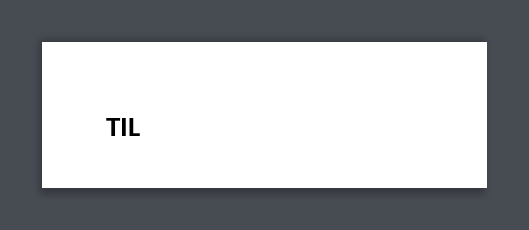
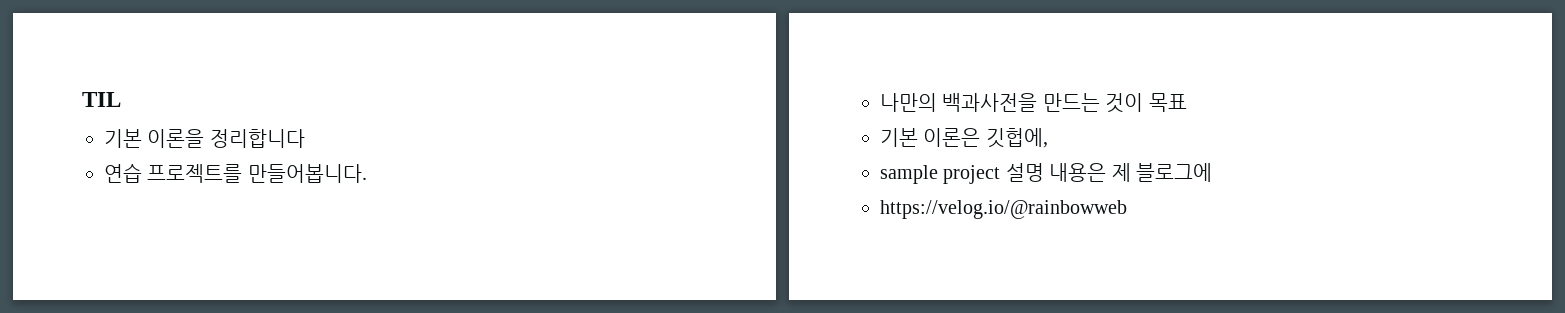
+ 기본 이론을 정리합니다
+ 연습 프로젝트를 만들어봅니다.
+ 나만의 백과사전을 만드는 것이 목표
+ 기본 이론은 깃헙에,
+ sample project 설명 내용은 제 블로그에
+ https://velog.io/@rainbowweb

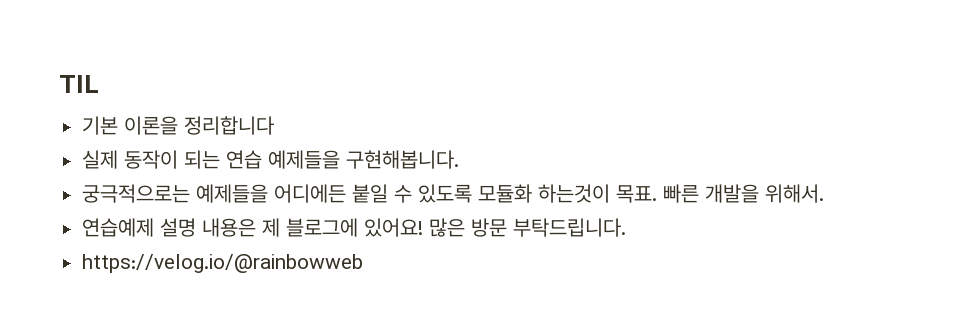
- 연습 프로젝트를 만들어봅니다.
- 나만의 백과사전을 만드는 것이 목표
- 기본 이론은 깃헙에,
- sample project 설명 내용은 제 블로그에
+ 실제 동작이 되는 연습 예제들을 구현해봅니다.
+ 궁극적으로는 예제들을 어디에든 붙일 수 있도록 모듈화 하는것이 목표. 빠른 개발을 위해서.
+ 연습예제 설명 내용은 제 블로그에 있어요! 많은 방문 부탁드립니다.

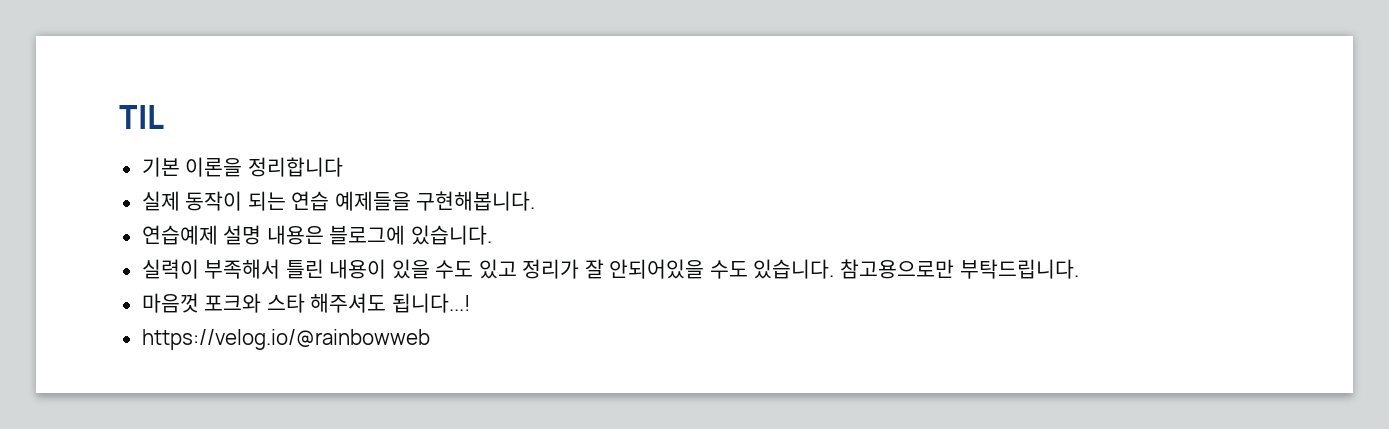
- 궁극적으로는 예제들을 어디에든 붙일 수 있도록 모듈화 하는것이 목표. 빠른 개발을 위해서.
- 연습예제 설명 내용은 제 블로그에 있어요! 많은 방문 부탁드립니다.
+ 연습예제 설명 내용은 블로그에 있습니다.
+ 실력이 부족해서 틀린 내용이 있을 수도 있고 정리가 잘 안되어있을 수도 있습니다. 참고용으로만 부탁드립니다.
+ 마음껏 포크와 스타 해주셔도 됩니다...!

